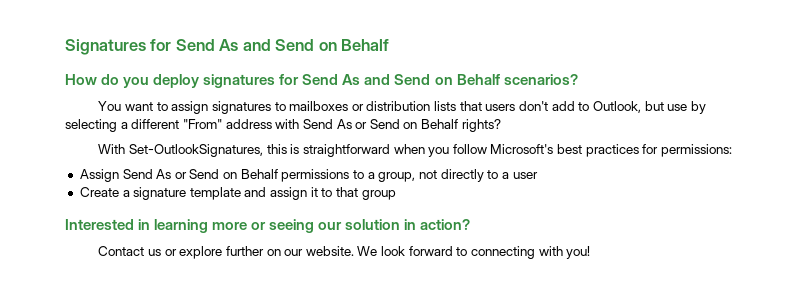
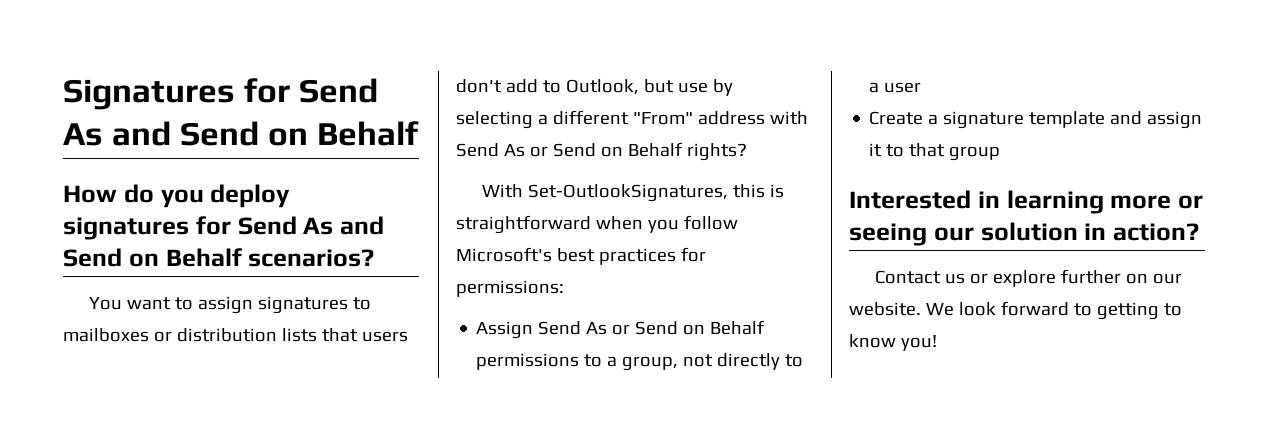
- We look forward to connecting with you!
+ We look forward to getting to know you!

